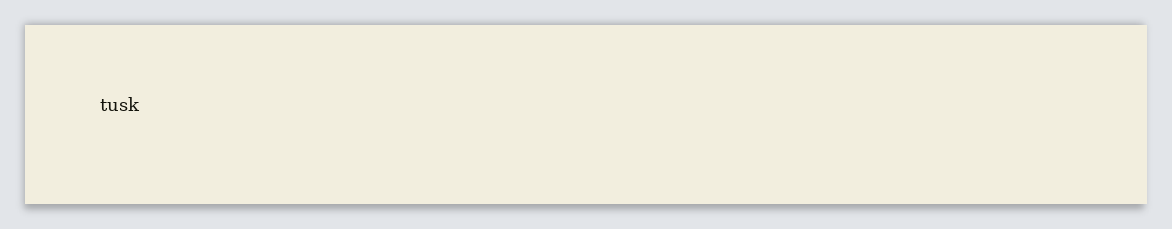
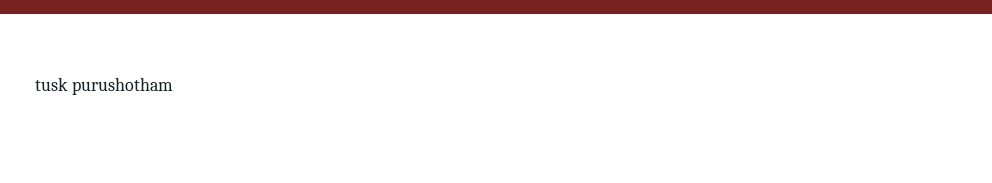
- tusk
+ tusk purushotham

